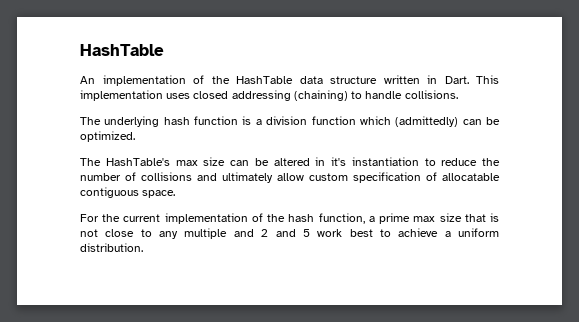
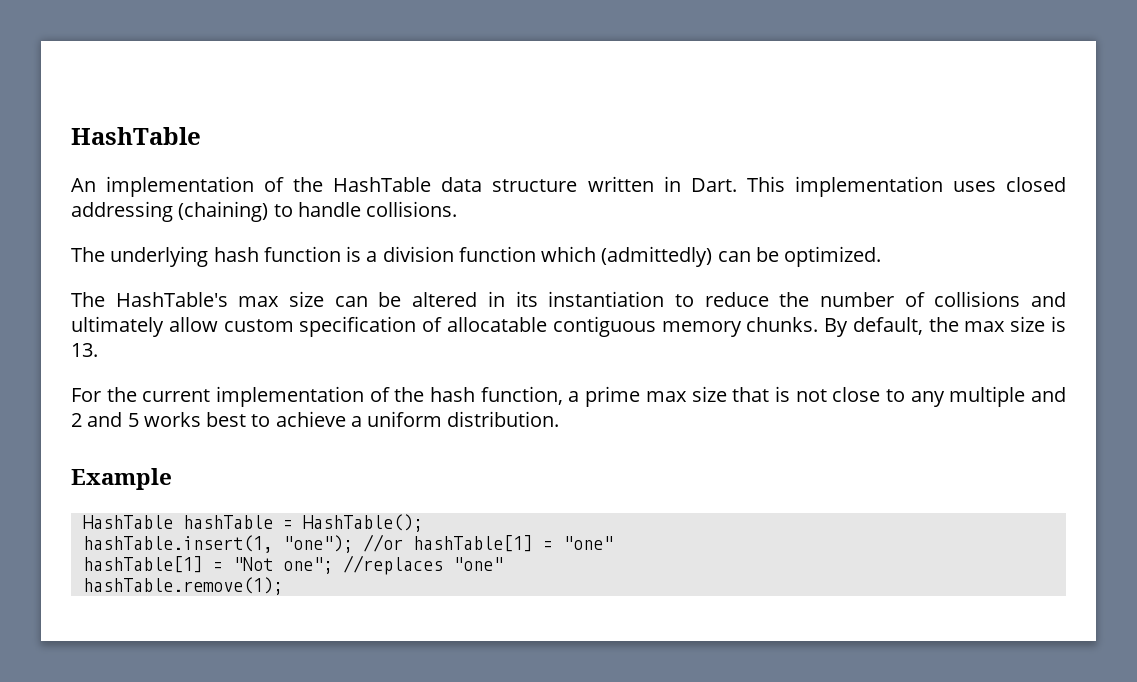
- The HashTable's max size can be altered in it's instantiation to reduce the number of collisions and ultimately allow custom specification of allocatable contiguous space.
+ The HashTable's max size can be altered in its instantiation to reduce the number of collisions and ultimately allow custom specification of allocatable contiguous memory chunks. By default, the max size is 13.
- For the current implementation of the hash function, a prime max size that is not close to any multiple and 2 and 5 work best to achieve a uniform distribution.
+ For the current implementation of the hash function, a prime max size that is not close to any multiple and 2 and 5 works best to achieve a uniform distribution.
+ Example
+ HashTable hashTable = HashTable();
+ hashTable.insert(1, "one"); //or hashTable[1] = "one"
+ hashTable[1] = "Not one"; //replaces "one"
+ hashTable.remove(1);

